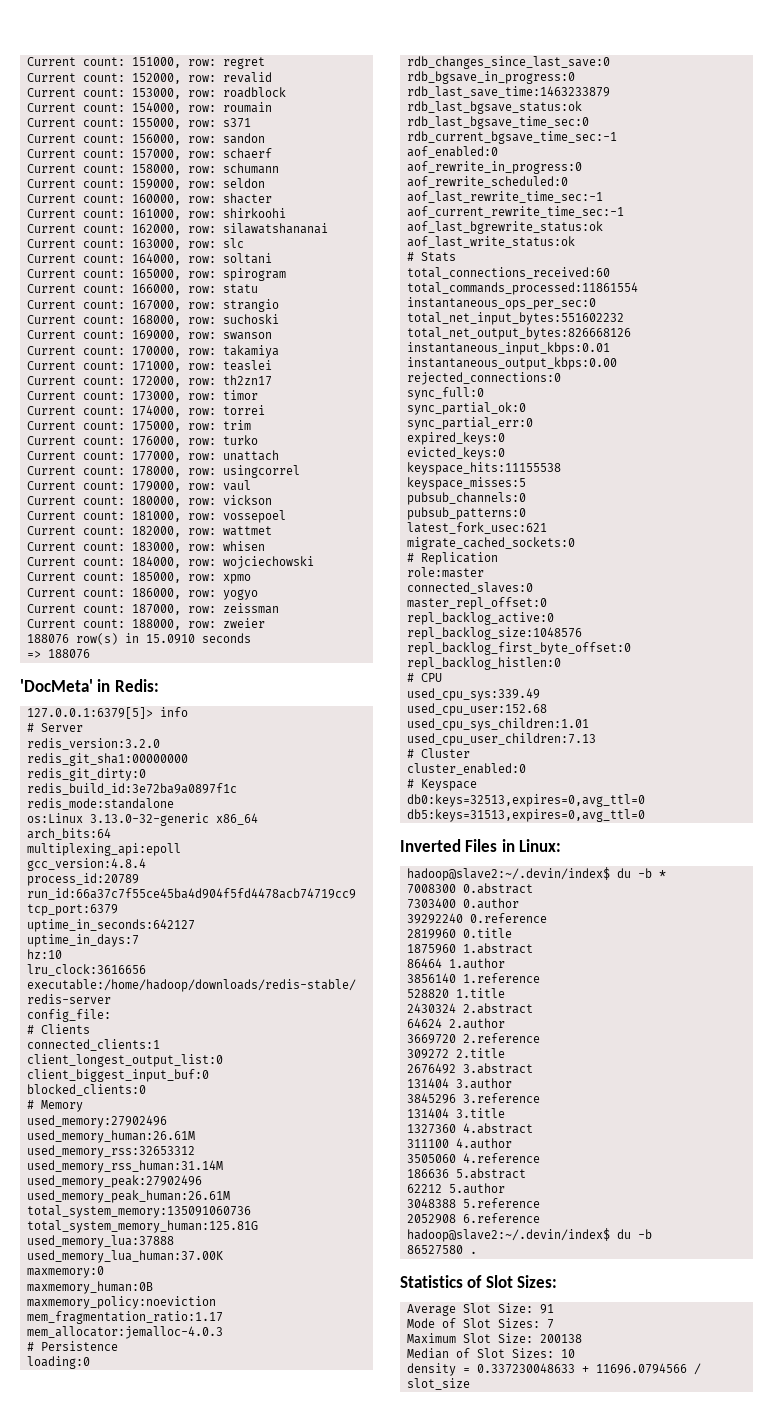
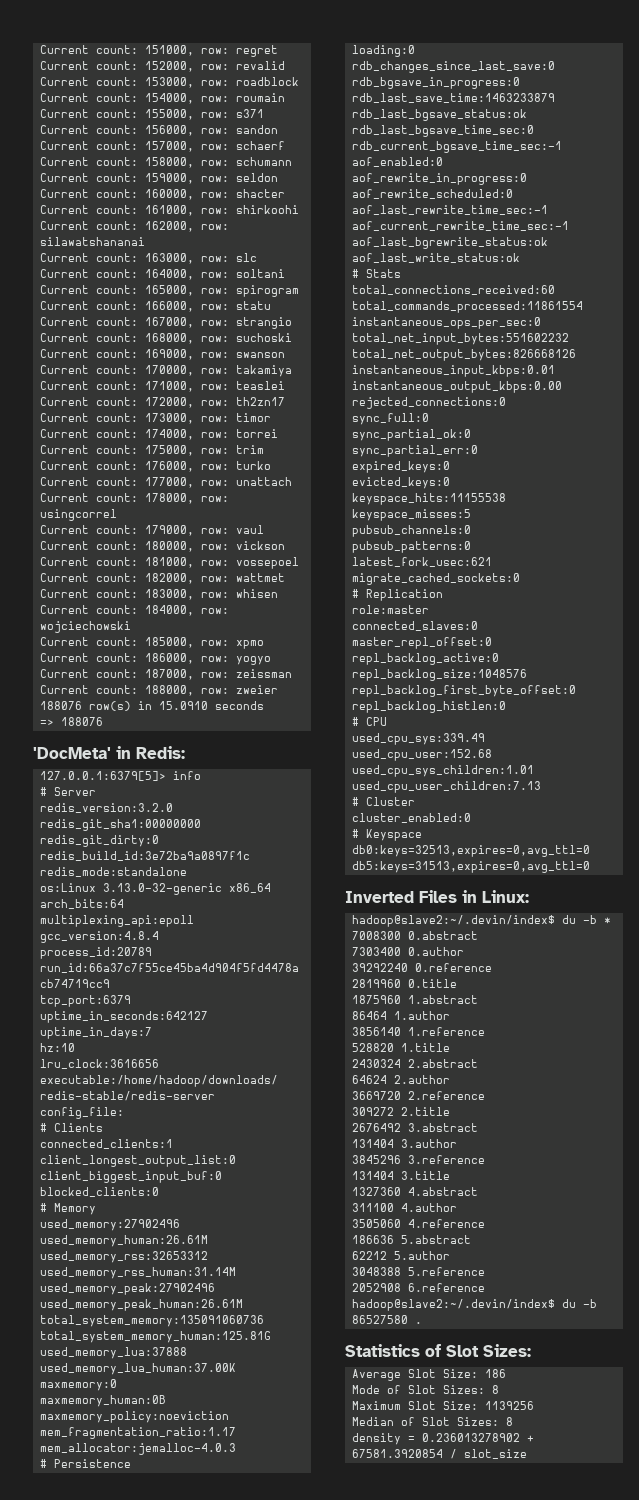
- Average Slot Size: 91
+ Average Slot Size: 186
- Mode of Slot Sizes: 7
+ Mode of Slot Sizes: 8
- Maximum Slot Size: 200138
+ Maximum Slot Size: 1139256
- Median of Slot Sizes: 10
+ Median of Slot Sizes: 8
- density = 0.337230048633 + 11696.0794566 / slot_size
+ density = 0.236013278902 + 67581.3920854 / slot_size

